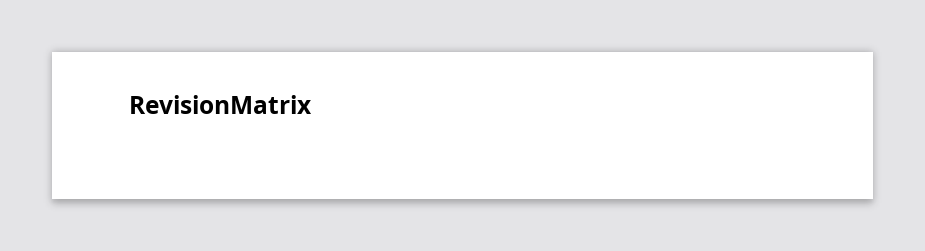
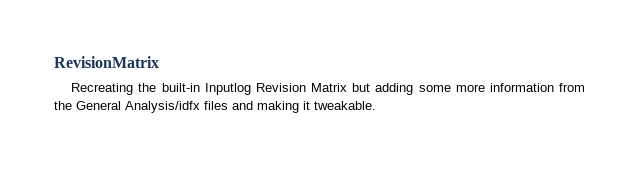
+ Recreating the built-in Inputlog Revision Matrix but adding some more information from the General Analysis/idfx files and making it tweakable.

